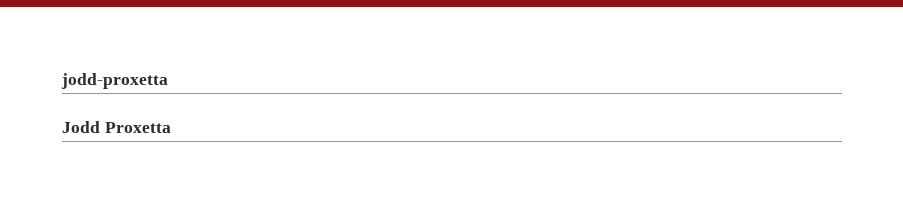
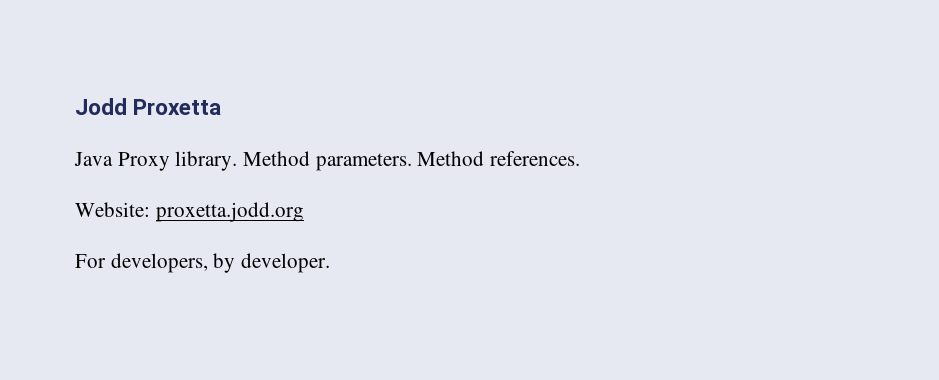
- jodd-proxetta
+ Java Proxy library. Method parameters. Method references.
+ Website: proxetta.jodd.org
+ For developers, by developer.

